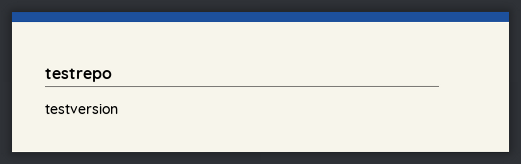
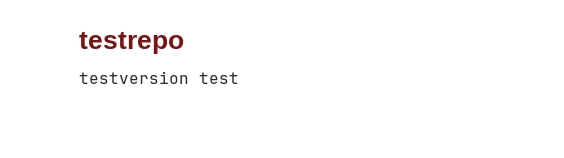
- testversion
+ testversion test

